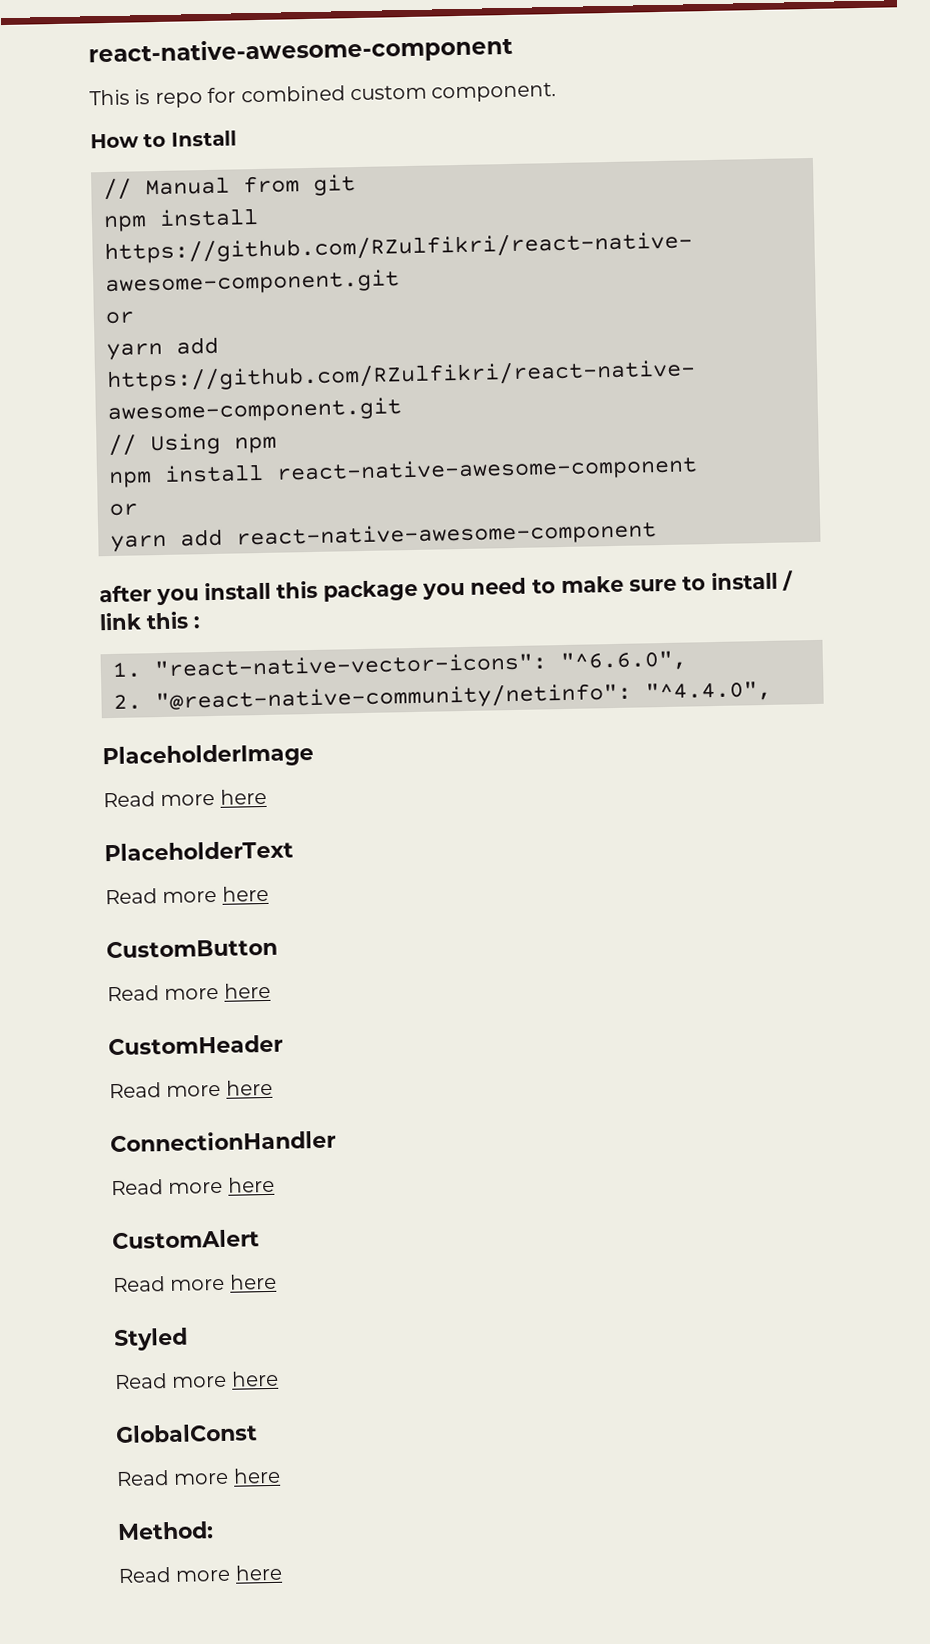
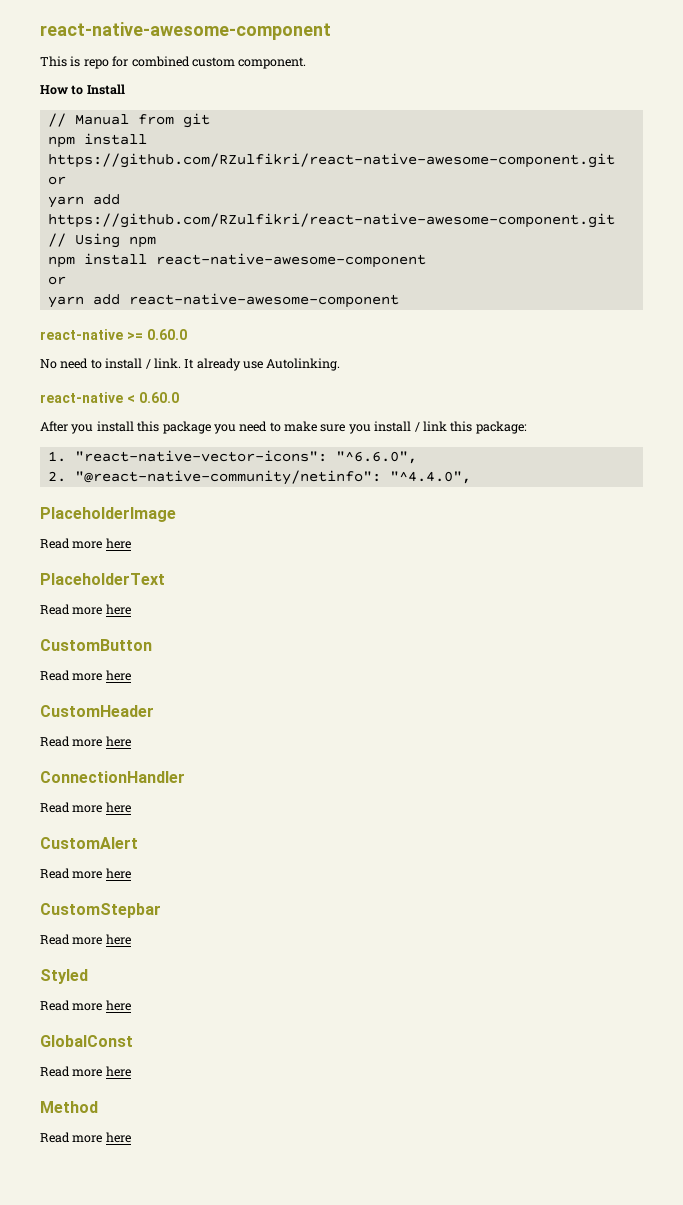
- after you install this package you need to make sure to install / link this :
+ react-native >= 0.60.0
+ No need to install / link. It already use Autolinking.
+ react-native < 0.60.0
+ After you install this package you need to make sure you install / link this package:
+ CustomStepbar
+ Read more here
- Method:
+ Method

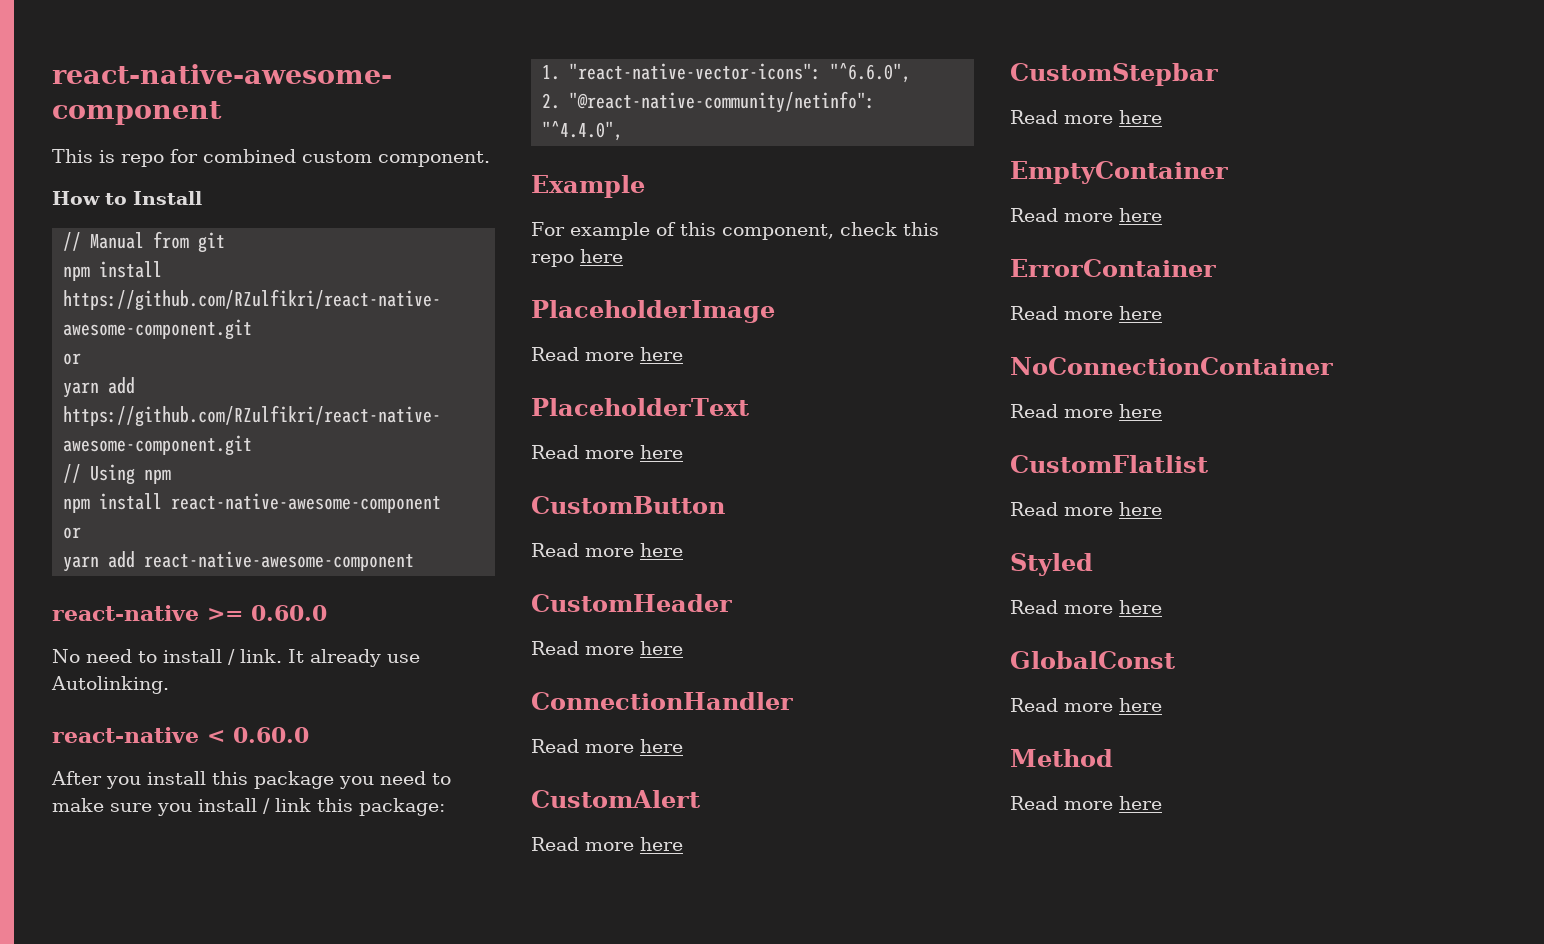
+ Example
+ For example of this component, check this repo here
+ EmptyContainer
+ Read more here
+ ErrorContainer
+ Read more here
+ NoConnectionContainer
+ Read more here
+ CustomFlatlist
+ Read more here

